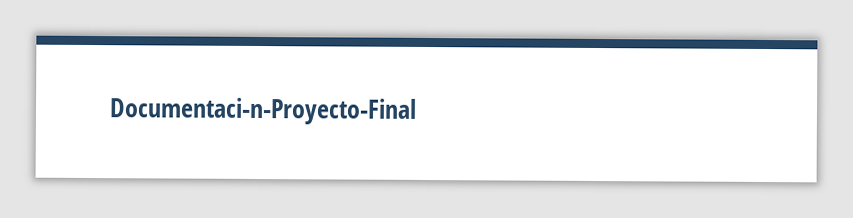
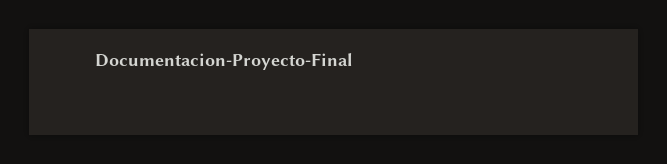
- Documentaci-n-Proyecto-Final
+ Documentacion-Proyecto-Final

